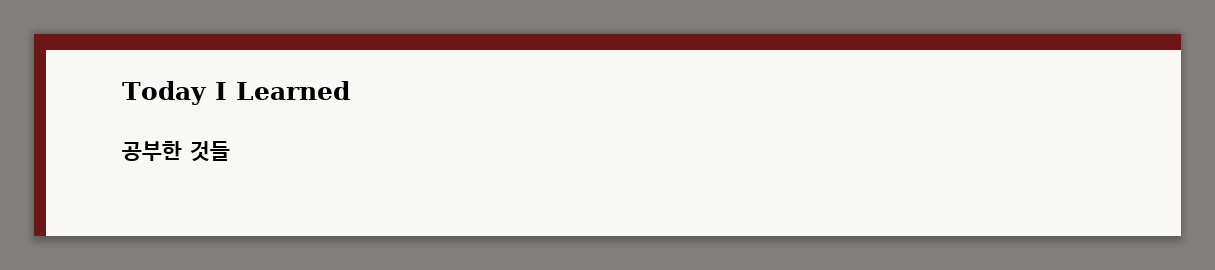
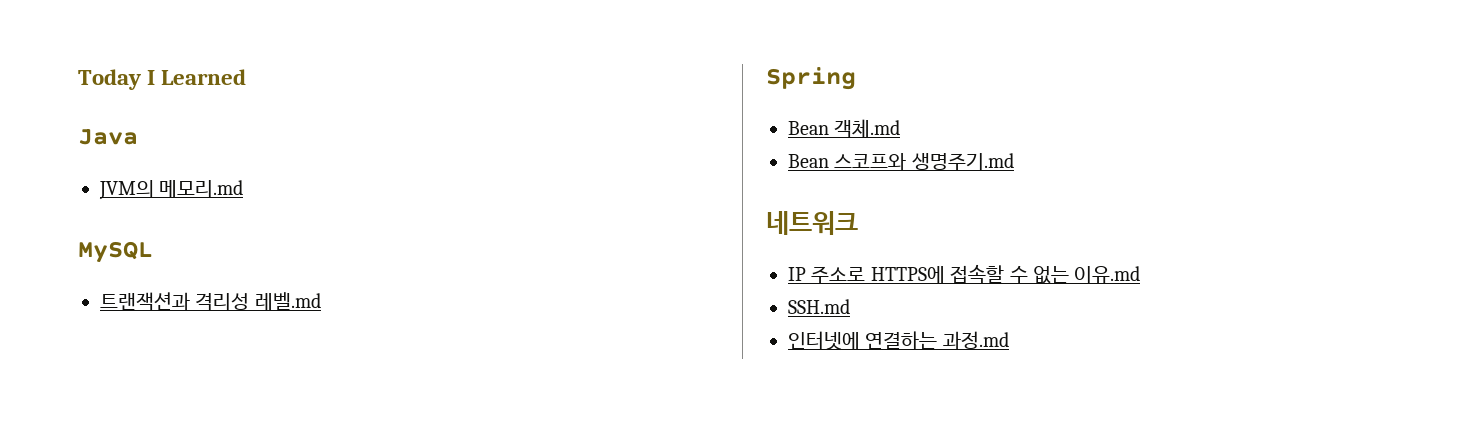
- 공부한 것들
+ Java
+ JVM의 메모리.md
+ MySQL
+ 트랜잭션과 격리성 레벨.md
+ Spring
+ Bean 객체.md
+ Bean 스코프와 생명주기.md
+ 네트워크
+ IP 주소로 HTTPS에 접속할 수 없는 이유.md
+ SSH.md
+ 인터넷에 연결하는 과정.md

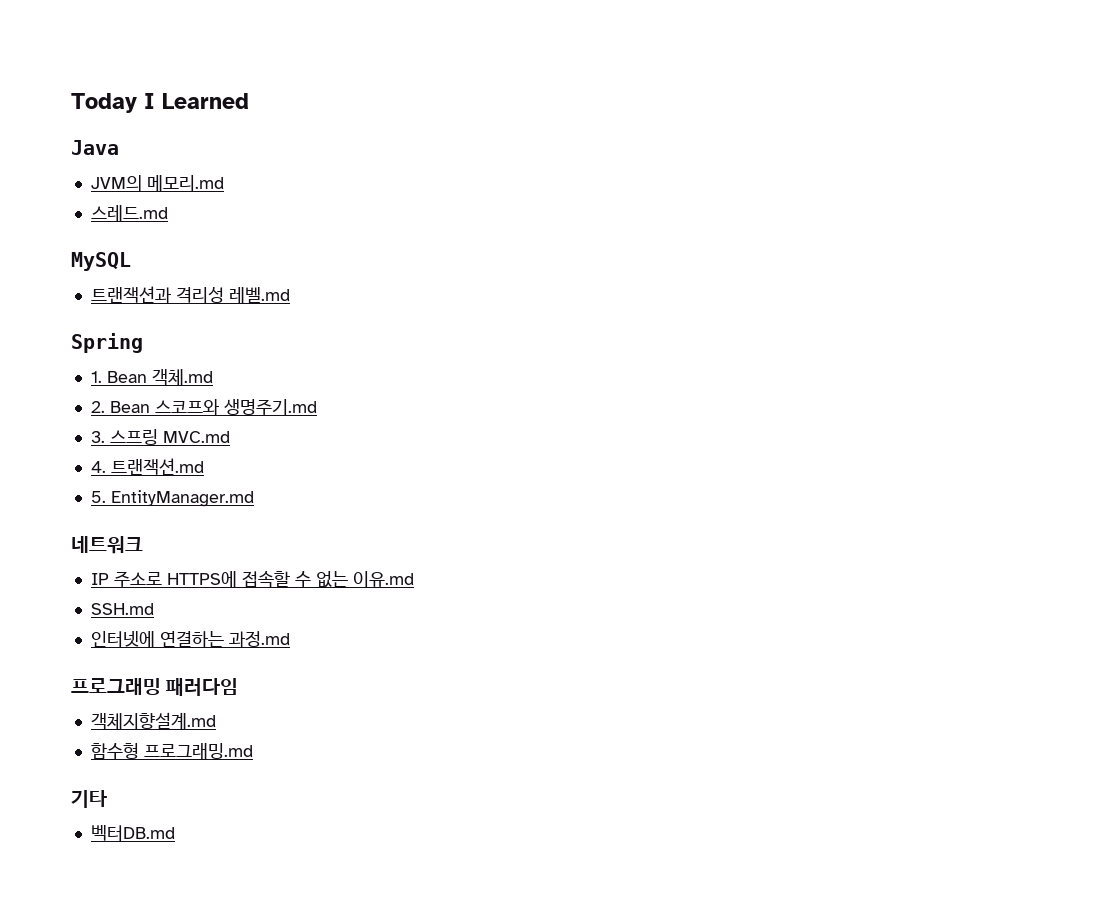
+ 스레드.md
- Bean 객체.md
+ 1. Bean 객체.md
- Bean 스코프와 생명주기.md
+ 2. Bean 스코프와 생명주기.md
+ 3. 스프링 MVC.md
+ 4. 트랜잭션.md
+ 5. EntityManager.md
+ 프로그래밍 패러다임
+ 객체지향설계.md
+ 함수형 프로그래밍.md
+ 기타
+ 벡터DB.md

